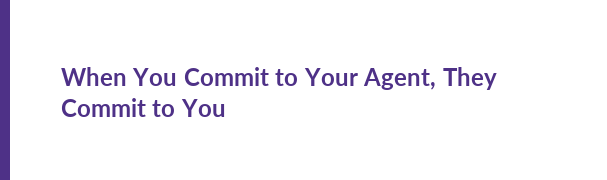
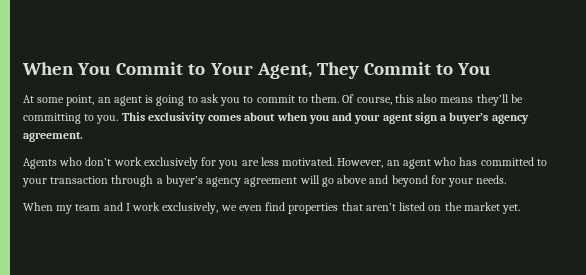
+ At some point, an agent is going to ask you to commit to them. Of course, this also means they’ll be committing to you. This exclusivity comes about when you and your agent sign a buyer’s agency agreement.
+ Agents who don’t work exclusively for you are less motivated. However, an agent who has committed to your transaction through a buyer’s agency agreement will go above and beyond for your needs.
+ When my team and I work exclusively, we even find properties that aren’t listed on the market yet.

